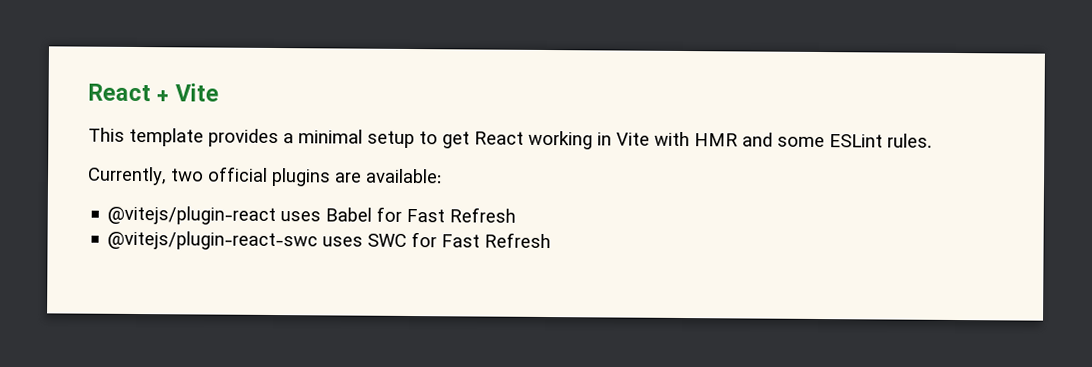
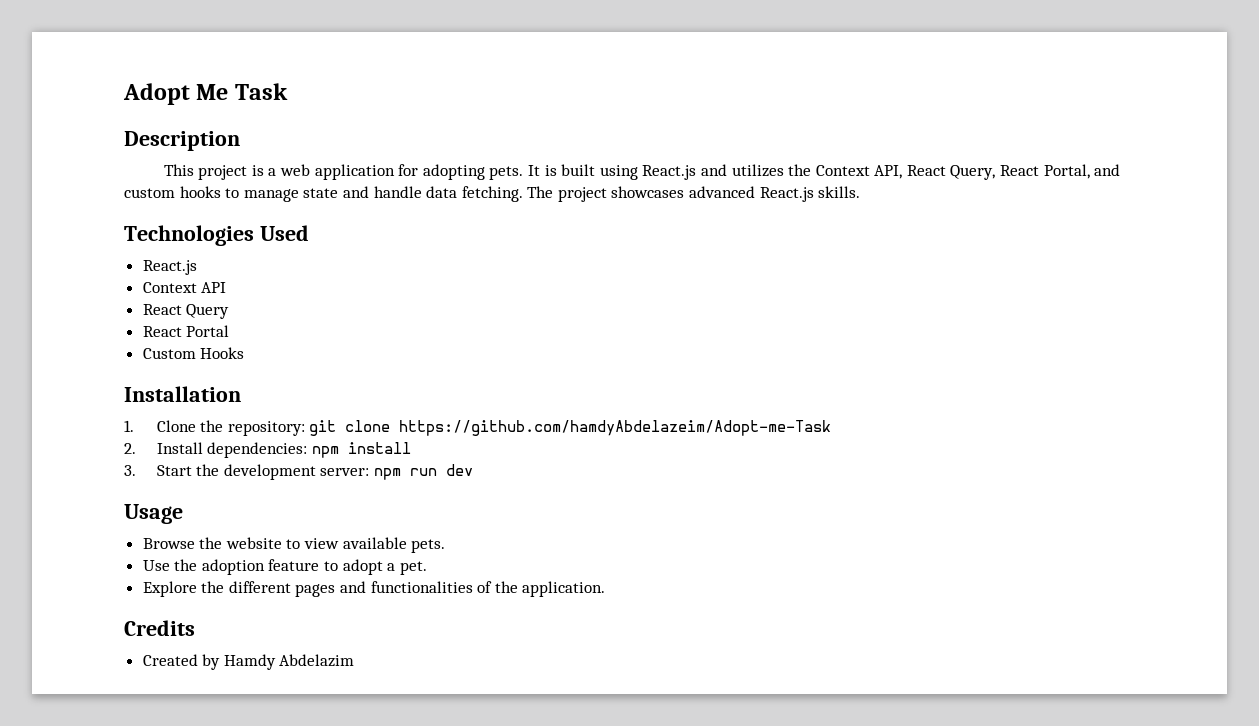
- React + Vite
- This template provides a minimal setup to get React working in Vite with HMR and some ESLint rules.
- Currently, two official plugins are available:
- @vitejs/plugin-react uses Babel for Fast Refresh
- @vitejs/plugin-react-swc uses SWC for Fast Refresh
+ Adopt Me Task
+ Description
+ This project is a web application for adopting pets. It is built using React.js and utilizes the Context API, React Query, React Portal, and custom hooks to manage state and handle data fetching. The project showcases advanced React.js skills.
+ Technologies Used
+ React.js
+ Context API
+ React Query
+ React Portal
+ Custom Hooks
+ Installation
+ 1. Clone the repository: git clone https://github.com/hamdyAbdelazeim/Adopt-me-Task
+ 2. Install dependencies: npm install
+ 3. Start the development server: npm run dev
+ Usage
+ Browse the website to view available pets.
+ Use the adoption feature to adopt a pet.
+ Explore the different pages and functionalities of the application.
+ Credits
+ Created by Hamdy Abdelazim

